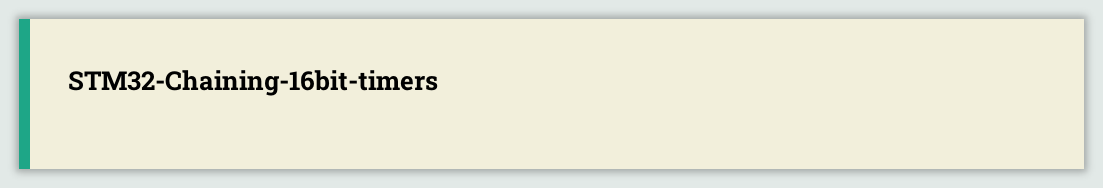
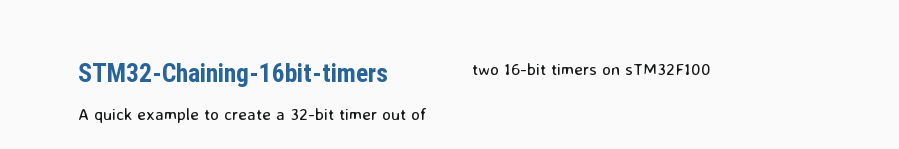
+ A quick example to create a 32-bit timer out of two 16-bit timers on sTM32F100

